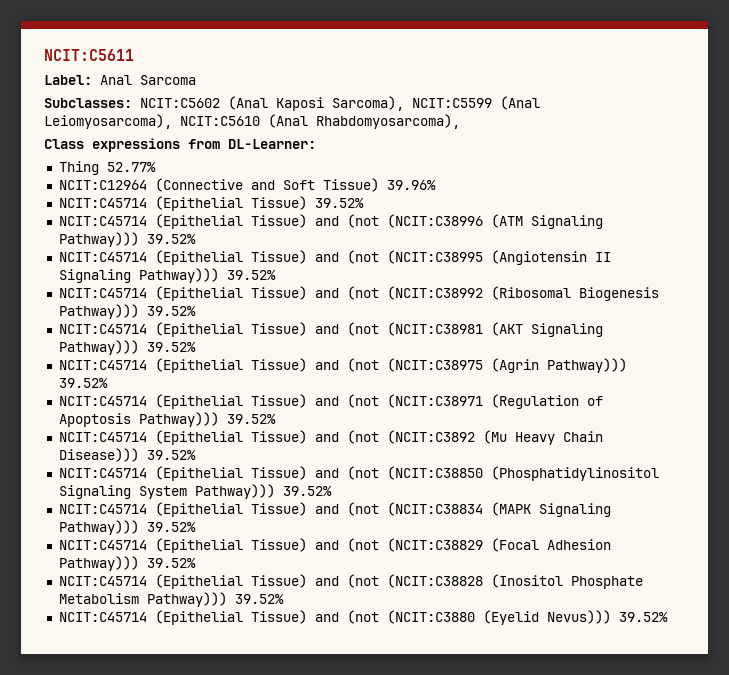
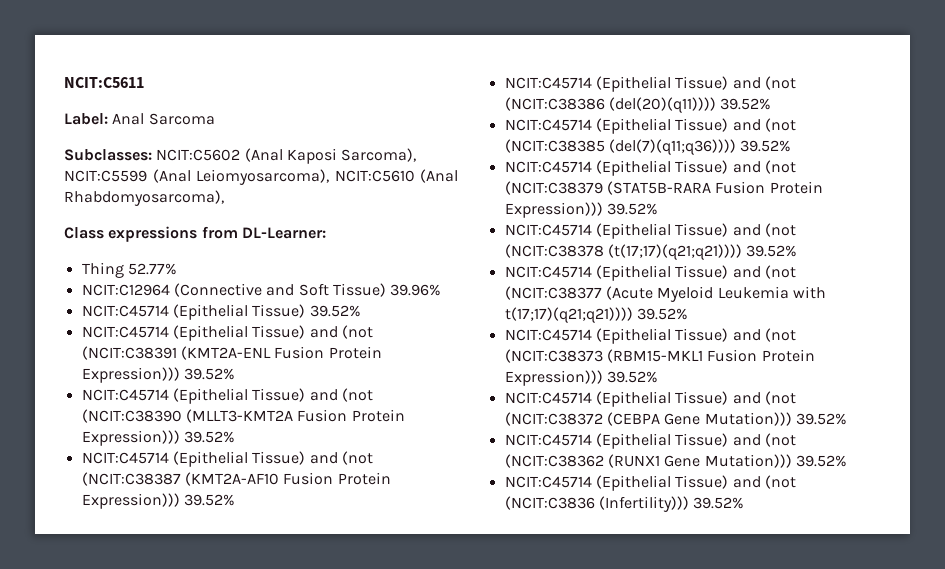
- NCIT:C45714 (Epithelial Tissue) and (not (NCIT:C38996 (ATM Signaling Pathway))) 39.52%
- NCIT:C45714 (Epithelial Tissue) and (not (NCIT:C38995 (Angiotensin II Signaling Pathway))) 39.52%
- NCIT:C45714 (Epithelial Tissue) and (not (NCIT:C38992 (Ribosomal Biogenesis Pathway))) 39.52%
- NCIT:C45714 (Epithelial Tissue) and (not (NCIT:C38981 (AKT Signaling Pathway))) 39.52%
- NCIT:C45714 (Epithelial Tissue) and (not (NCIT:C38975 (Agrin Pathway))) 39.52%
- NCIT:C45714 (Epithelial Tissue) and (not (NCIT:C38971 (Regulation of Apoptosis Pathway))) 39.52%
- NCIT:C45714 (Epithelial Tissue) and (not (NCIT:C3892 (Mu Heavy Chain Disease))) 39.52%
- NCIT:C45714 (Epithelial Tissue) and (not (NCIT:C38850 (Phosphatidylinositol Signaling System Pathway))) 39.52%
- NCIT:C45714 (Epithelial Tissue) and (not (NCIT:C38834 (MAPK Signaling Pathway))) 39.52%
- NCIT:C45714 (Epithelial Tissue) and (not (NCIT:C38829 (Focal Adhesion Pathway))) 39.52%
- NCIT:C45714 (Epithelial Tissue) and (not (NCIT:C38828 (Inositol Phosphate Metabolism Pathway))) 39.52%
- NCIT:C45714 (Epithelial Tissue) and (not (NCIT:C3880 (Eyelid Nevus))) 39.52%
+ NCIT:C45714 (Epithelial Tissue) and (not (NCIT:C38391 (KMT2A-ENL Fusion Protein Expression))) 39.52%
+ NCIT:C45714 (Epithelial Tissue) and (not (NCIT:C38390 (MLLT3-KMT2A Fusion Protein Expression))) 39.52%
+ NCIT:C45714 (Epithelial Tissue) and (not (NCIT:C38387 (KMT2A-AF10 Fusion Protein Expression))) 39.52%
+ NCIT:C45714 (Epithelial Tissue) and (not (NCIT:C38386 (del(20)(q11)))) 39.52%
+ NCIT:C45714 (Epithelial Tissue) and (not (NCIT:C38385 (del(7)(q11;q36)))) 39.52%
+ NCIT:C45714 (Epithelial Tissue) and (not (NCIT:C38379 (STAT5B-RARA Fusion Protein Expression))) 39.52%
+ NCIT:C45714 (Epithelial Tissue) and (not (NCIT:C38378 (t(17;17)(q21;q21)))) 39.52%
+ NCIT:C45714 (Epithelial Tissue) and (not (NCIT:C38377 (Acute Myeloid Leukemia with t(17;17)(q21;q21)))) 39.52%
+ NCIT:C45714 (Epithelial Tissue) and (not (NCIT:C38373 (RBM15-MKL1 Fusion Protein Expression))) 39.52%
+ NCIT:C45714 (Epithelial Tissue) and (not (NCIT:C38372 (CEBPA Gene Mutation))) 39.52%
+ NCIT:C45714 (Epithelial Tissue) and (not (NCIT:C38362 (RUNX1 Gene Mutation))) 39.52%
+ NCIT:C45714 (Epithelial Tissue) and (not (NCIT:C3836 (Infertility))) 39.52%

